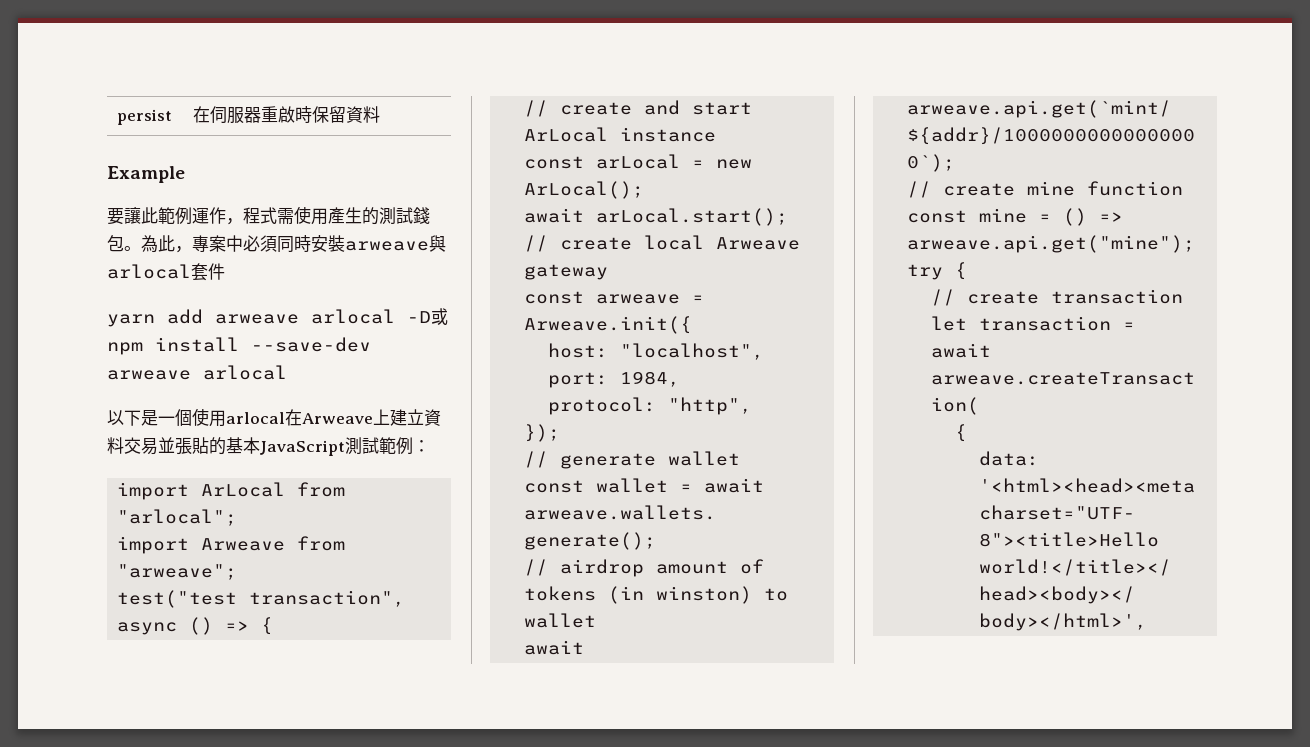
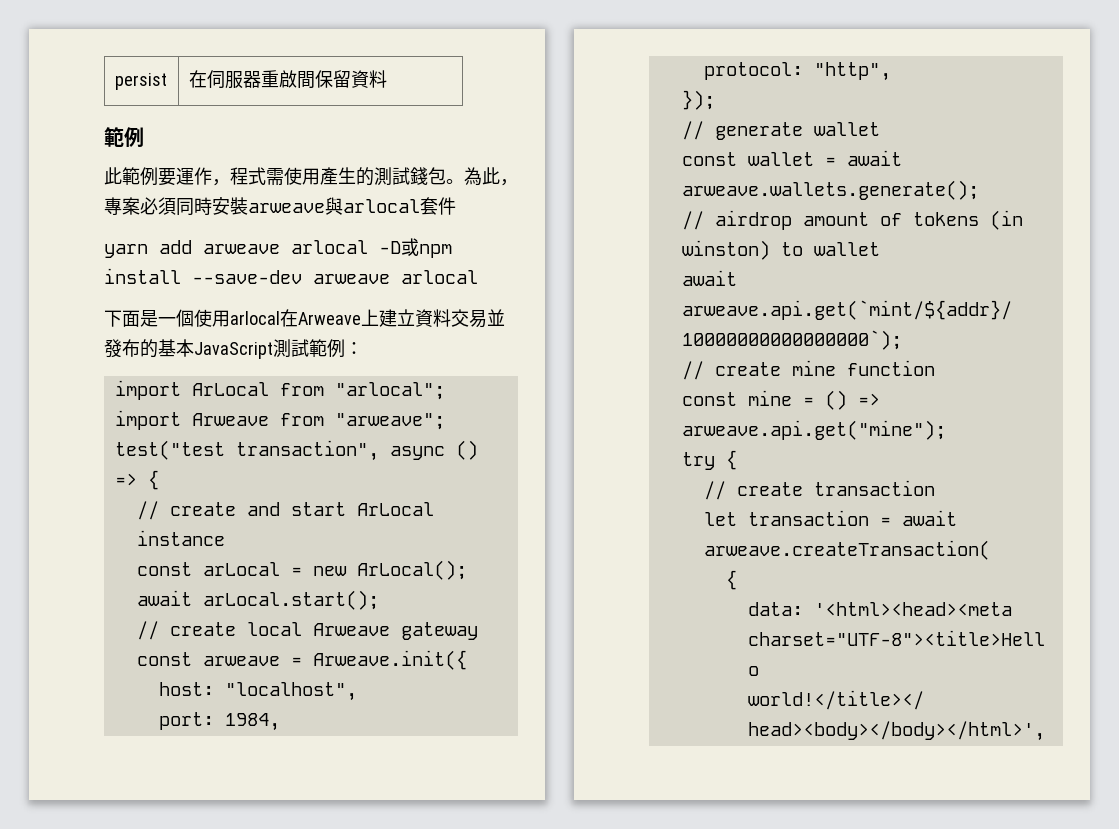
- persist | 在伺服器重啟時保留資料
- Example
- 要讓此範例運作，程式需使用產生的測試錢包。
+ persist | 在伺服器重啟間保留資料
+ 範例
+ 此範例要運作，程式需使用產生的測試錢包。
- 為此，專案中必須同時安裝arweave與arlocal套件
+ 為此，專案必須同時安裝arweave與arlocal套件
- 以下是一個使用arlocal在Arweave上建立資料交易並張貼的基本JavaScript測試範例：
+ 下面是一個使用arlocal在Arweave上建立資料交易並發布的基本JavaScript測試範例：

